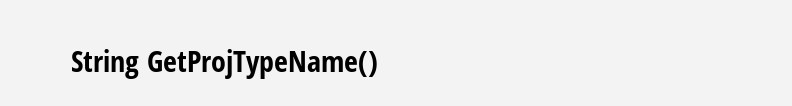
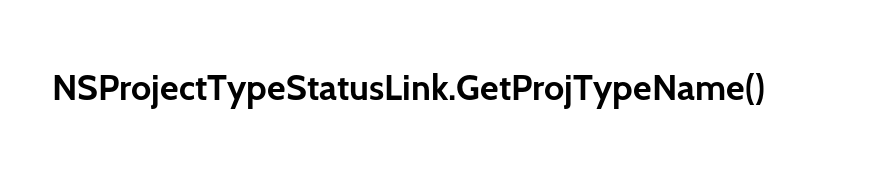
- String GetProjTypeName()
+ NSProjectTypeStatusLink.GetProjTypeName()

